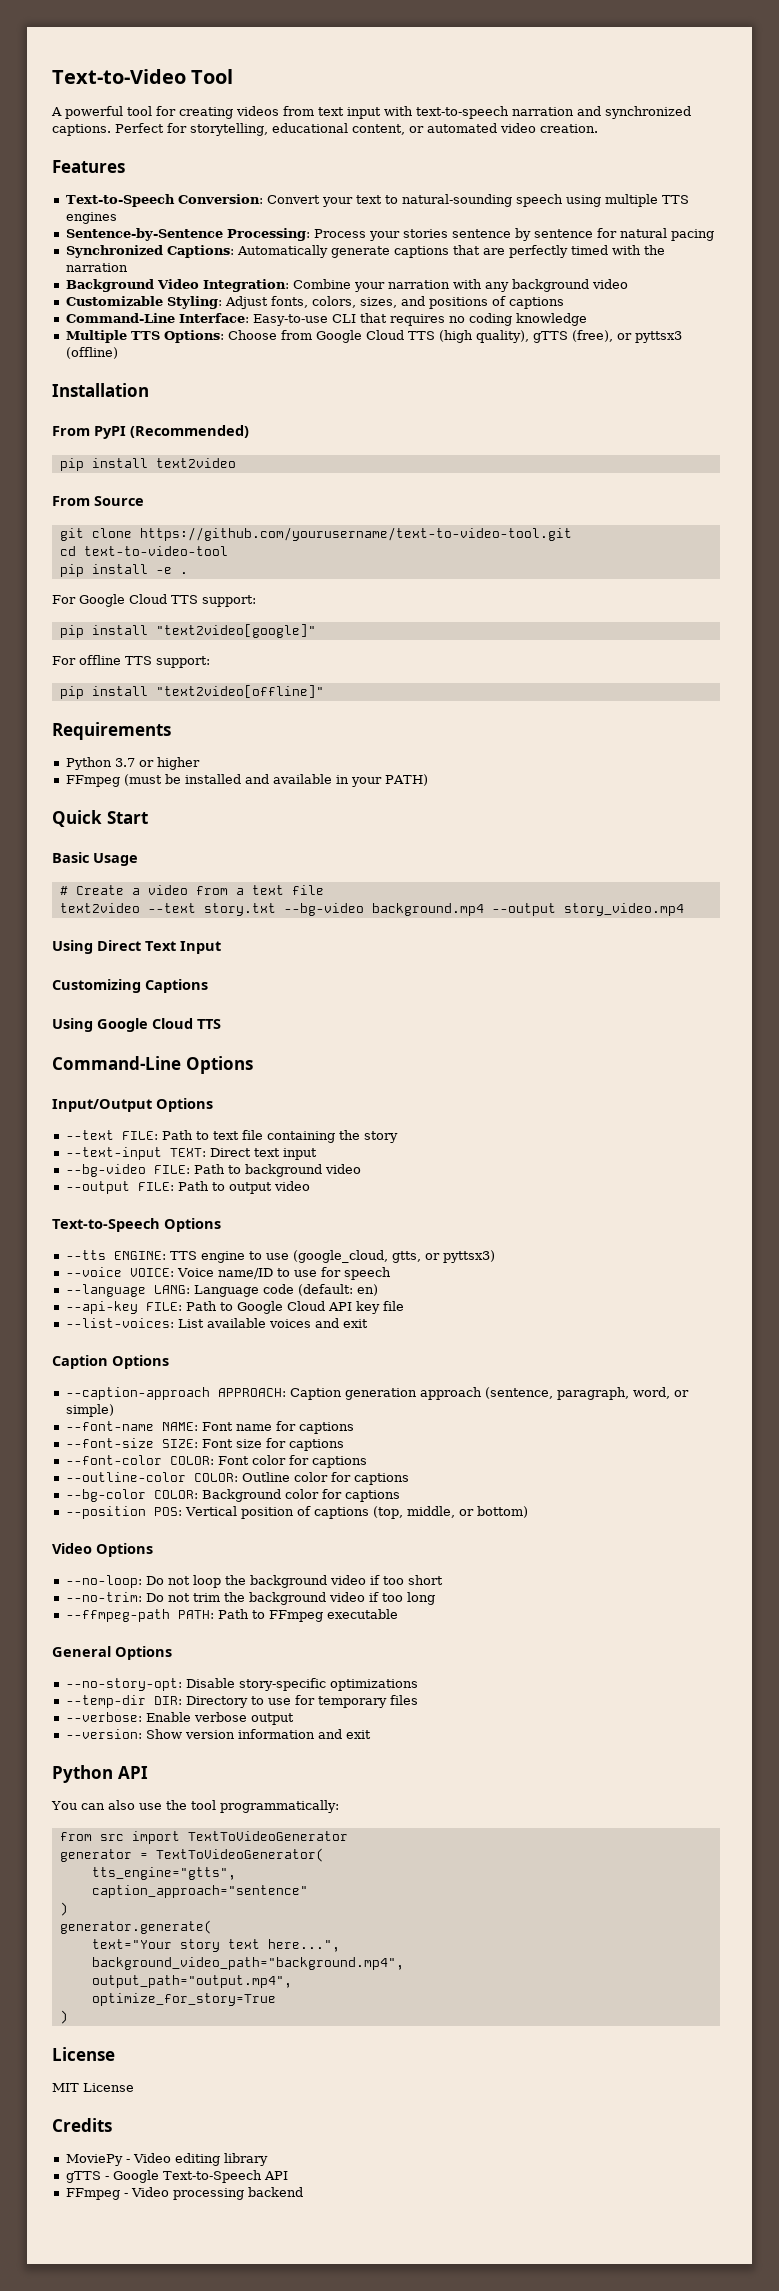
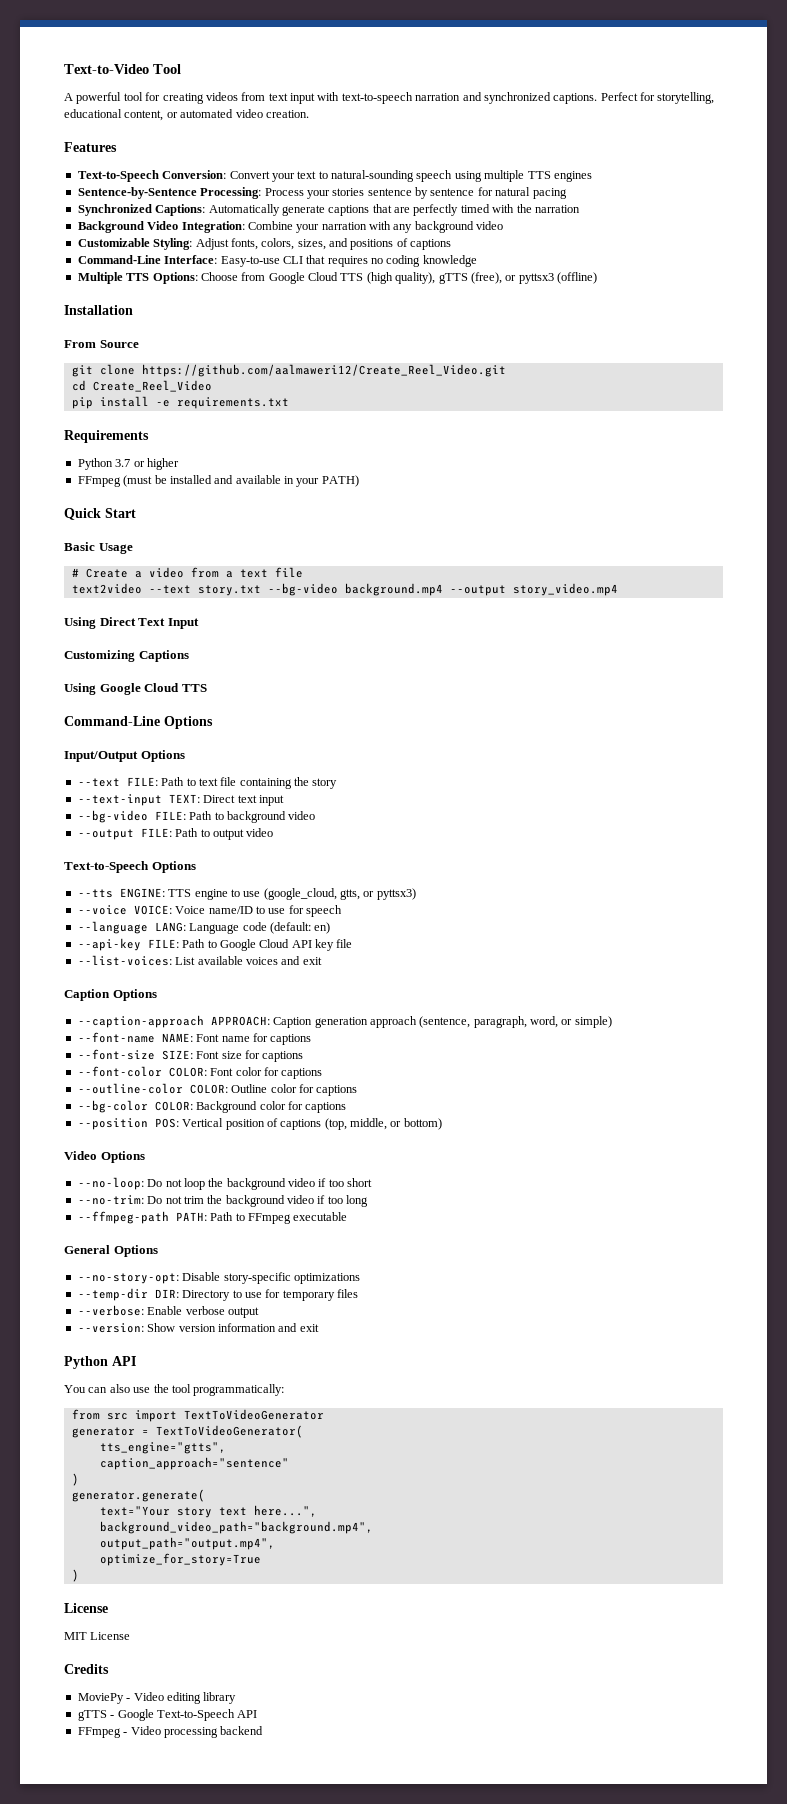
- From PyPI (Recommended)
- pip install text2video
- git clone https://github.com/yourusername/text-to-video-tool.git
+ git clone https://github.com/aalmaweri12/Create_Reel_Video.git
- cd text-to-video-tool
+ cd Create_Reel_Video
- pip install -e .
- For Google Cloud TTS support:
- pip install "text2video[google]"
- For offline TTS support:
- pip install "text2video[offline]"
+ pip install -e requirements.txt

